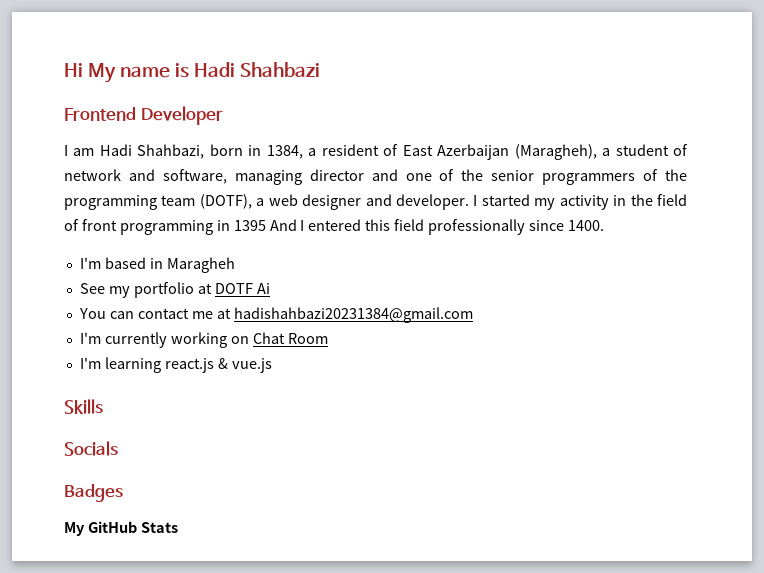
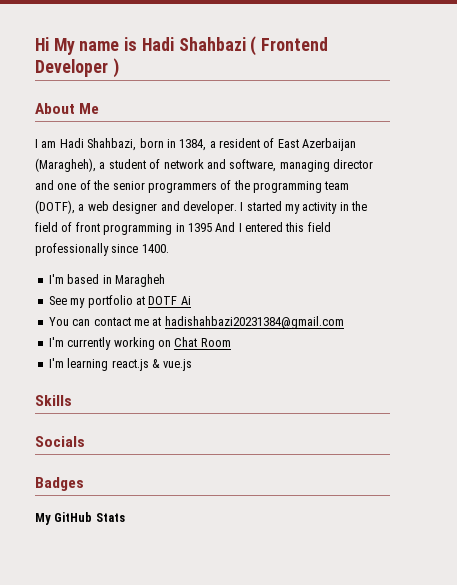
- Hi My name is Hadi Shahbazi
- Frontend Developer
+ Hi My name is Hadi Shahbazi ( Frontend Developer )
+ About Me

